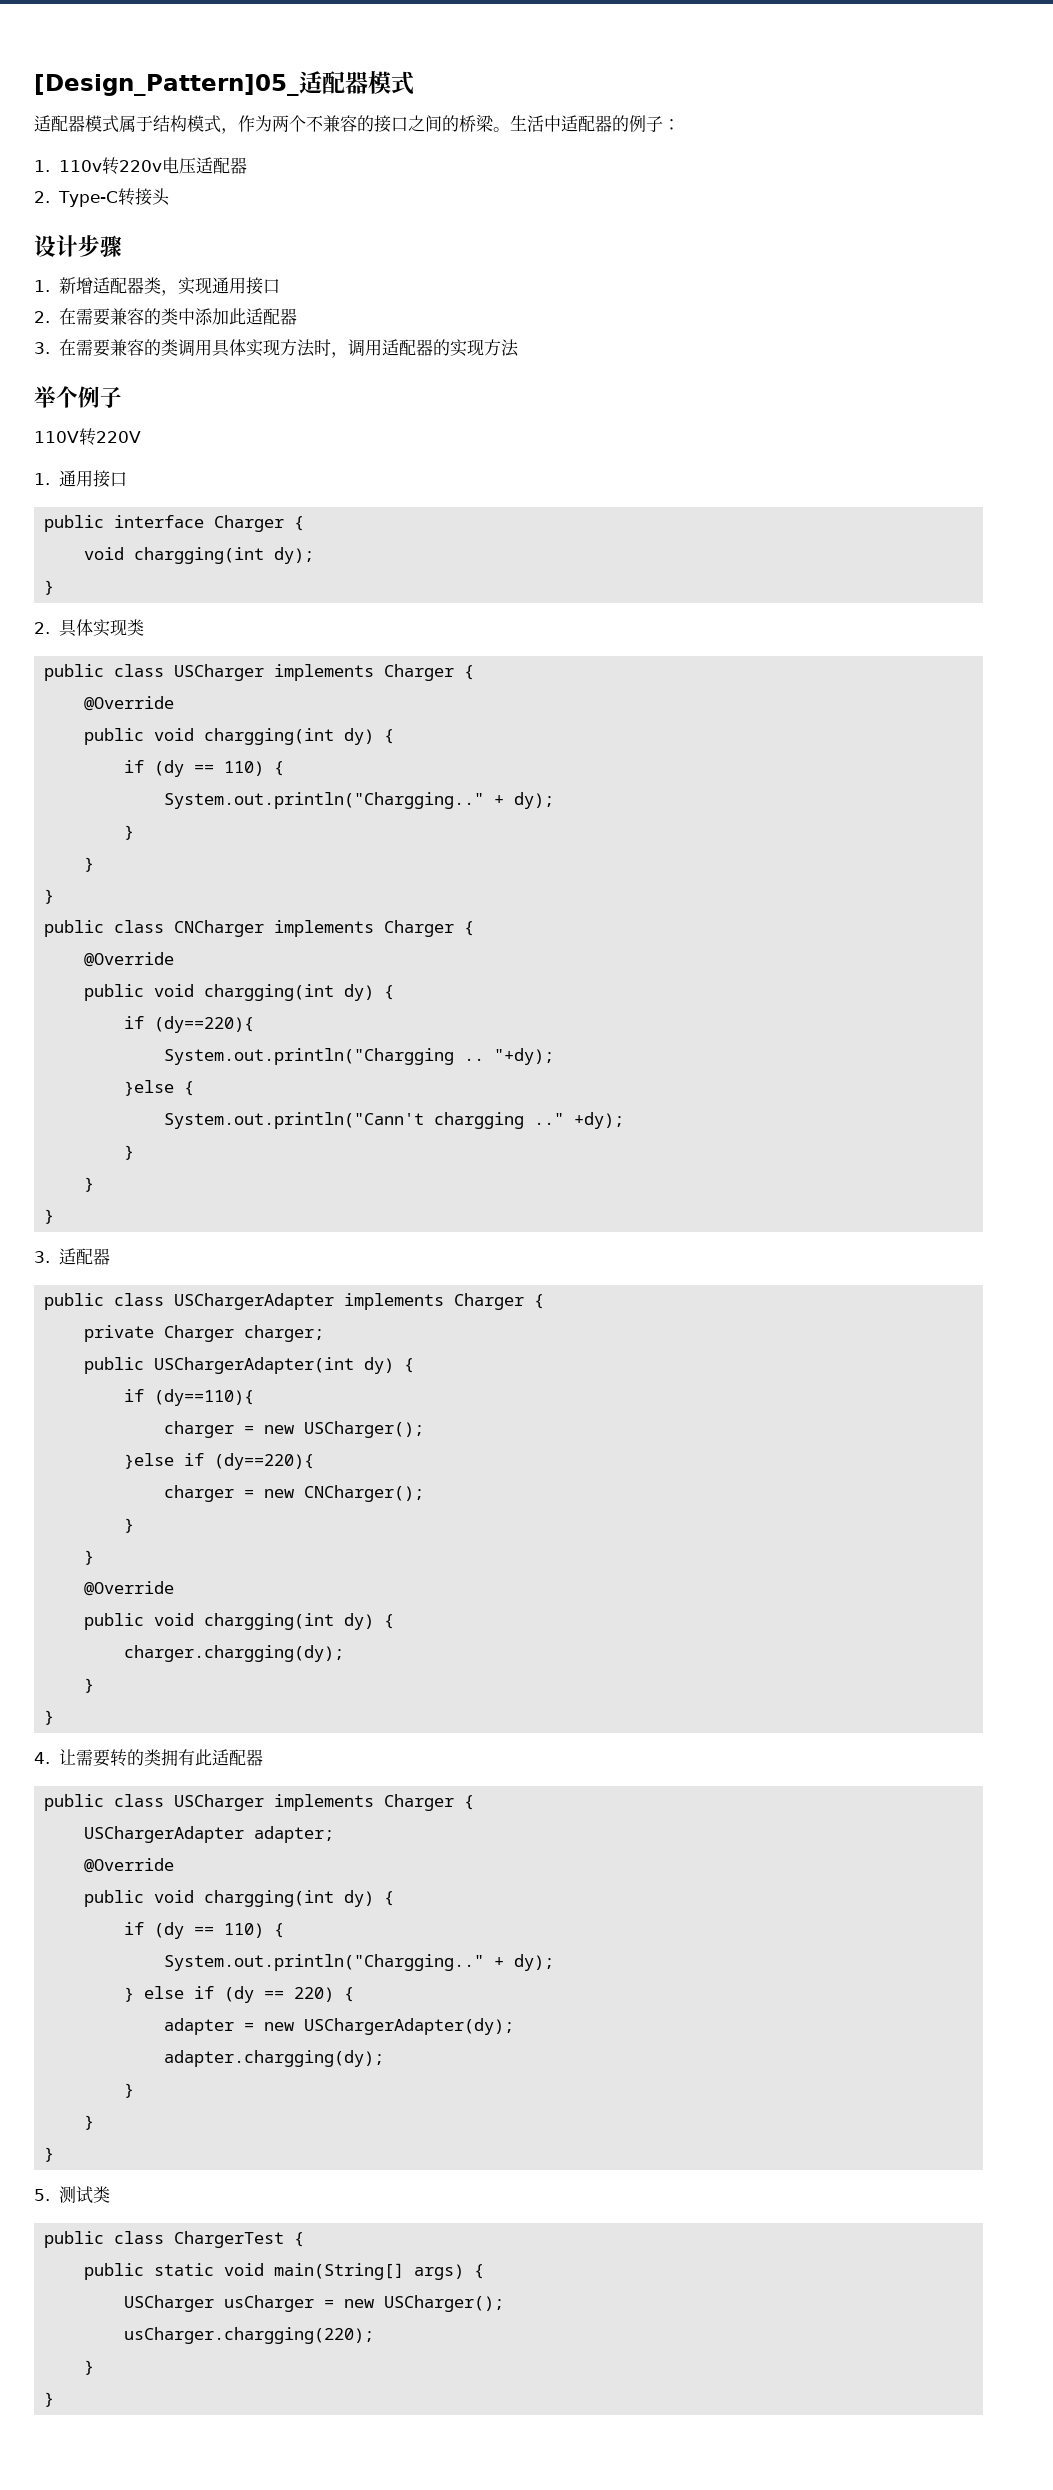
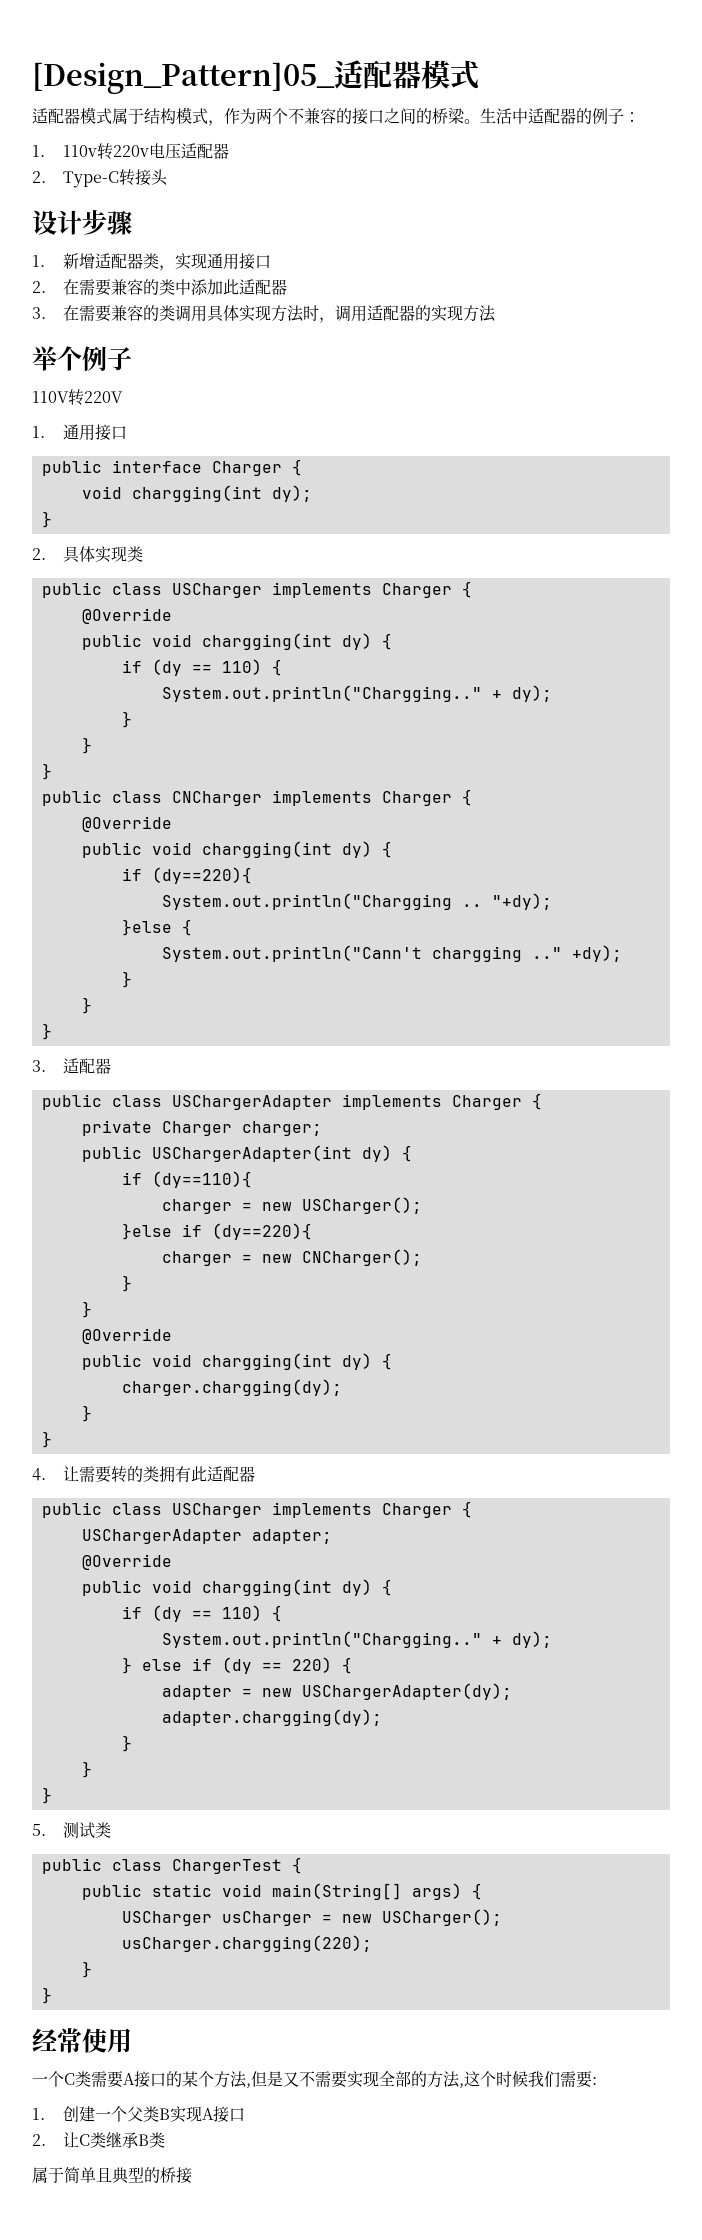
+ 经常使用
+ 一个C类需要A接口的某个方法,但是又不需要实现全部的方法,这个时候我们需要:
+ 1.创建一个父类B实现A接口
+ 2.让C类继承B类
+ 属于简单且典型的桥接

